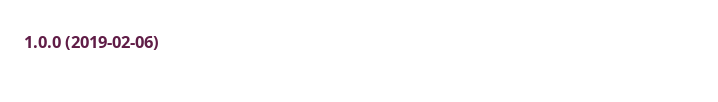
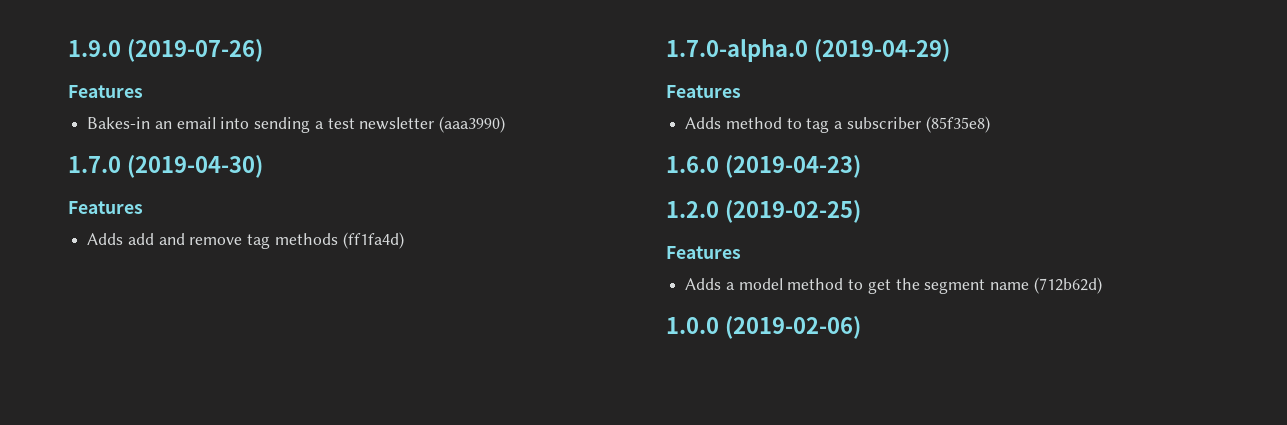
+ 1.9.0 (2019-07-26)
+ Features
+ Bakes-in an email into sending a test newsletter (aaa3990)
+ 1.7.0 (2019-04-30)
+ Features
+ Adds add and remove tag methods (ff1fa4d)
+ 1.7.0-alpha.0 (2019-04-29)
+ Features
+ Adds method to tag a subscriber (85f35e8)
+ 1.6.0 (2019-04-23)
+ 1.2.0 (2019-02-25)
+ Features
+ Adds a model method to get the segment name (712b62d)

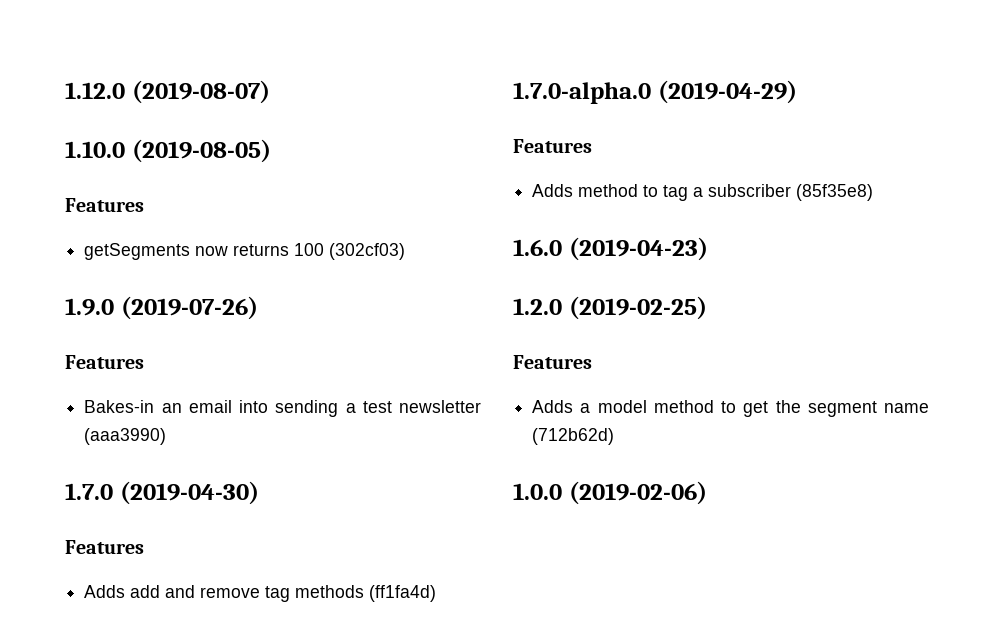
+ 1.12.0 (2019-08-07)
+ 1.10.0 (2019-08-05)
+ Features
+ getSegments now returns 100 (302cf03)

